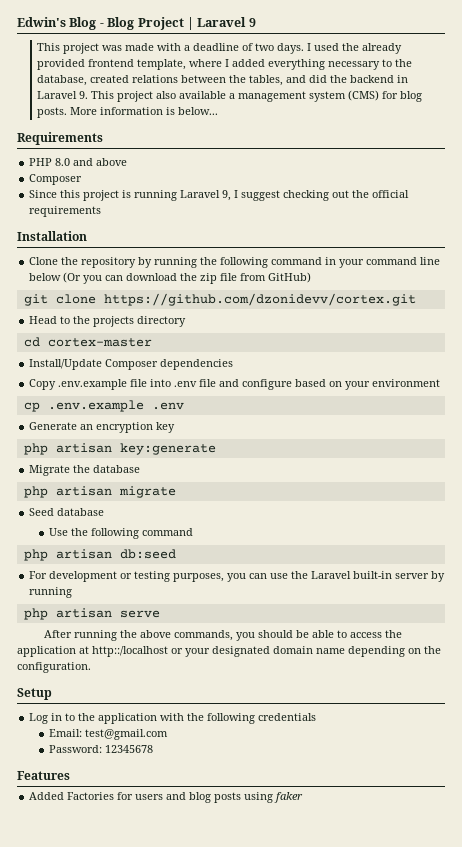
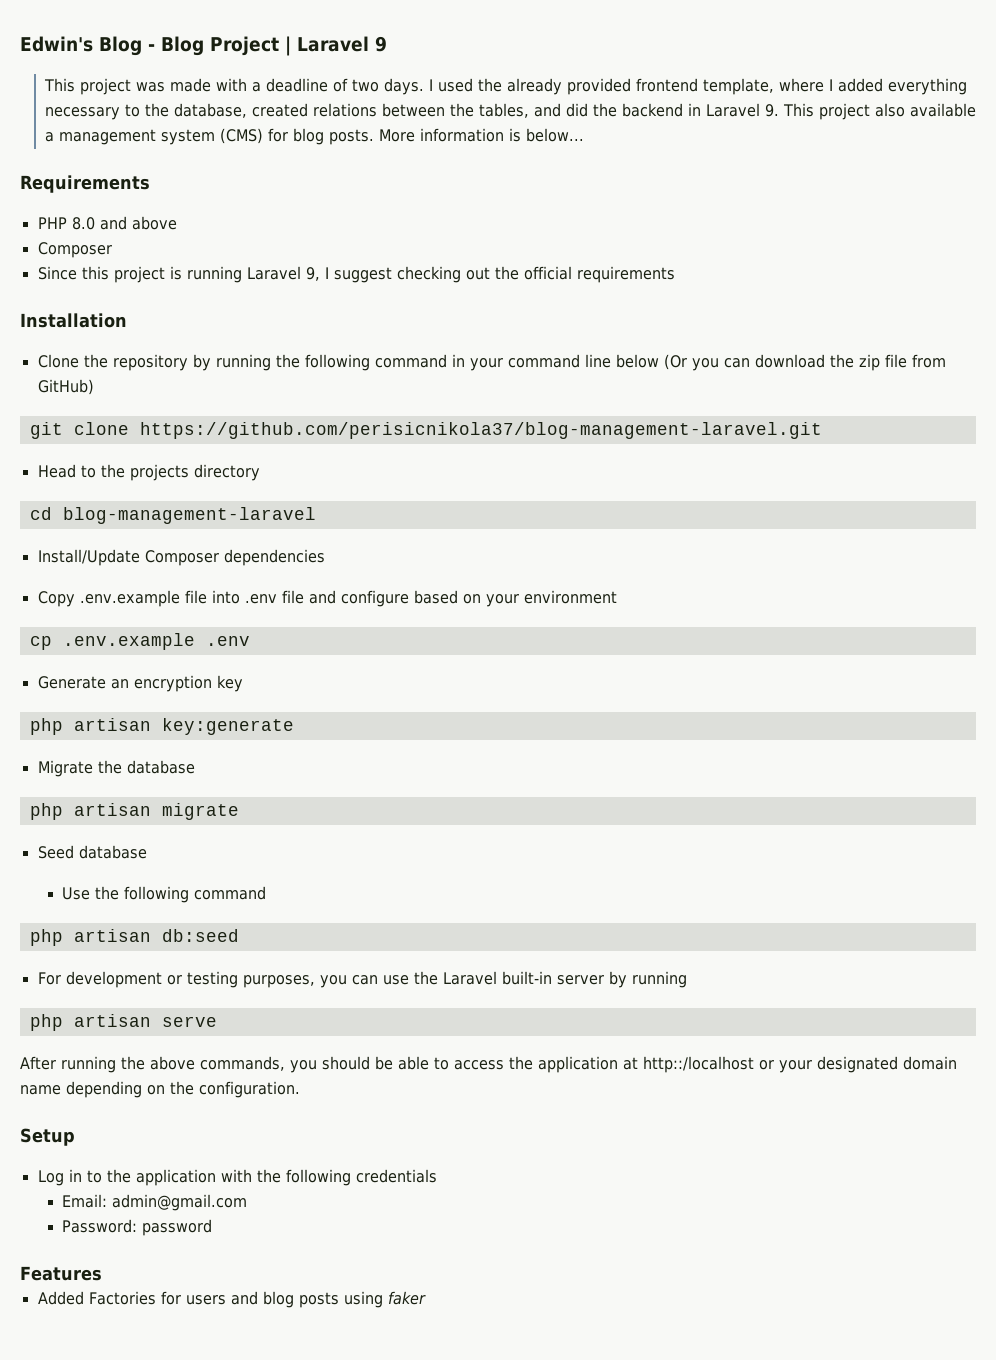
- git clone https://github.com/dzonidevv/cortex.git
+ git clone https://github.com/perisicnikola37/blog-management-laravel.git
- cd cortex-master
+ cd blog-management-laravel
- Email: test@gmail.com
+ Email: admin@gmail.com
- Password: 12345678
+ Password: password

